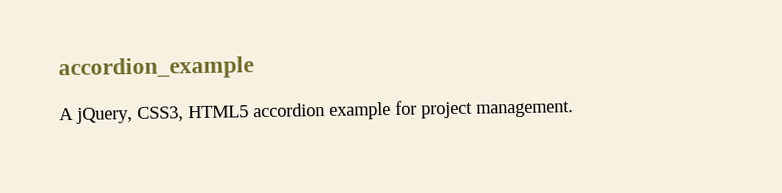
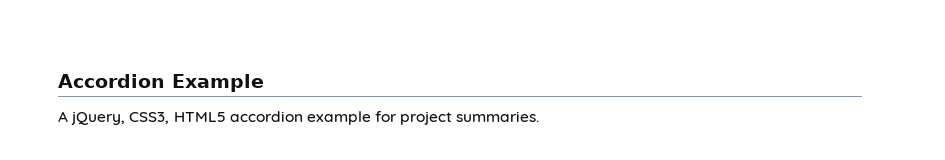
- accordion_example
+ Accordion Example
- A jQuery, CSS3, HTML5 accordion example for project management.
+ A jQuery, CSS3, HTML5 accordion example for project summaries.

